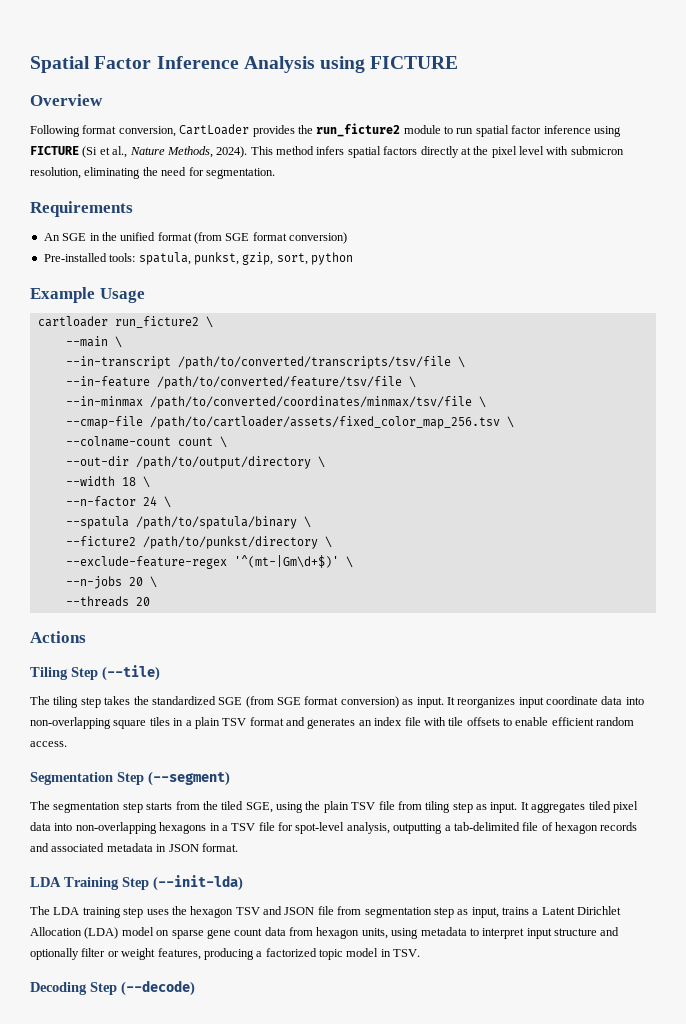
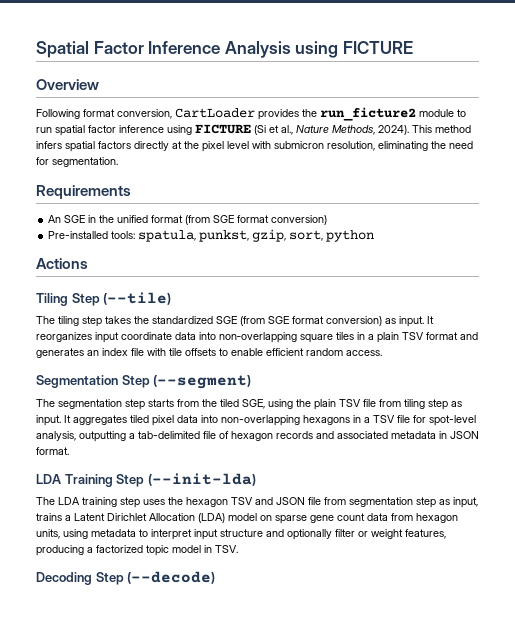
- Example Usage
- cartloader run_ficture2 \
- --main \
- --in-transcript /path/to/converted/transcripts/tsv/file \
- --in-feature /path/to/converted/feature/tsv/file \
- --in-minmax /path/to/converted/coordinates/minmax/tsv/file \
- --cmap-file /path/to/cartloader/assets/fixed_color_map_256.tsv \
- --colname-count count \
- --out-dir /path/to/output/directory \
- --width 18 \
- --n-factor 24 \
- --spatula /path/to/spatula/binary \
- --ficture2 /path/to/punkst/directory \
- --exclude-feature-regex '^(mt-|Gm\d+$)' \
- --n-jobs 20 \
- --threads 20

